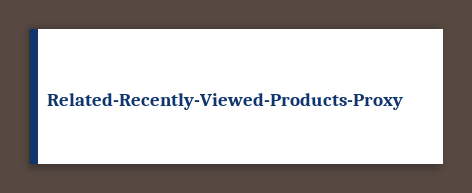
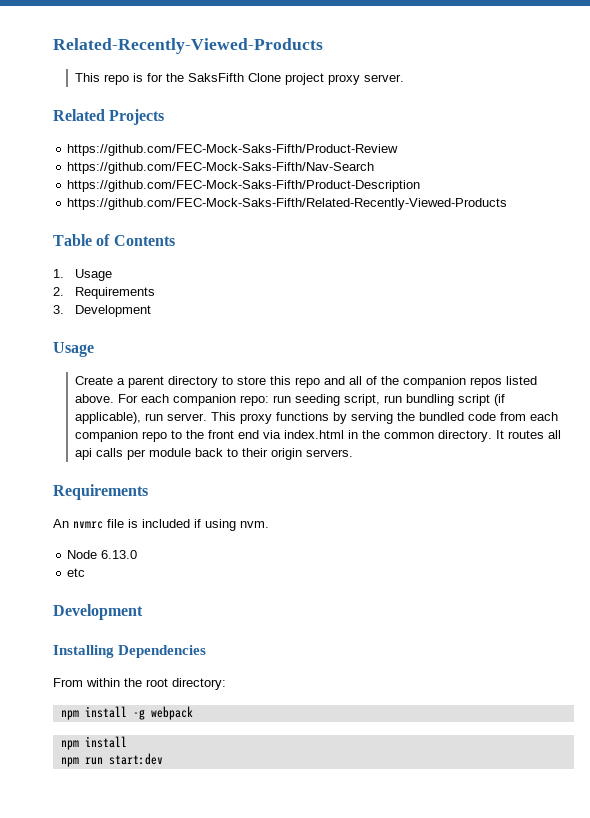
- Related-Recently-Viewed-Products-Proxy
+ Related-Recently-Viewed-Products
+ This repo is for the SaksFifth Clone project proxy server.
+ Related Projects
+ https://github.com/FEC-Mock-Saks-Fifth/Product-Review
+ https://github.com/FEC-Mock-Saks-Fifth/Nav-Search
+ https://github.com/FEC-Mock-Saks-Fifth/Product-Description
+ https://github.com/FEC-Mock-Saks-Fifth/Related-Recently-Viewed-Products
+ Table of Contents
+ 1. Usage
+ 2. Requirements
+ 3. Development
+ Usage
+ Create a parent directory to store this repo and all of the companion repos listed above. For each companion repo: run seeding script, run bundling script (if applicable), run server. This proxy functions by serving the bundled code from each companion repo to the front end via index.html in the common directory. It routes all api calls per module back to their origin servers.
+ Requirements
+ An nvmrc file is included if using nvm.
+ Node 6.13.0
+ etc
+ Development
+ Installing Dependencies
+ From within the root directory:
+ npm install -g webpack
+ npm install
+ npm run start:dev

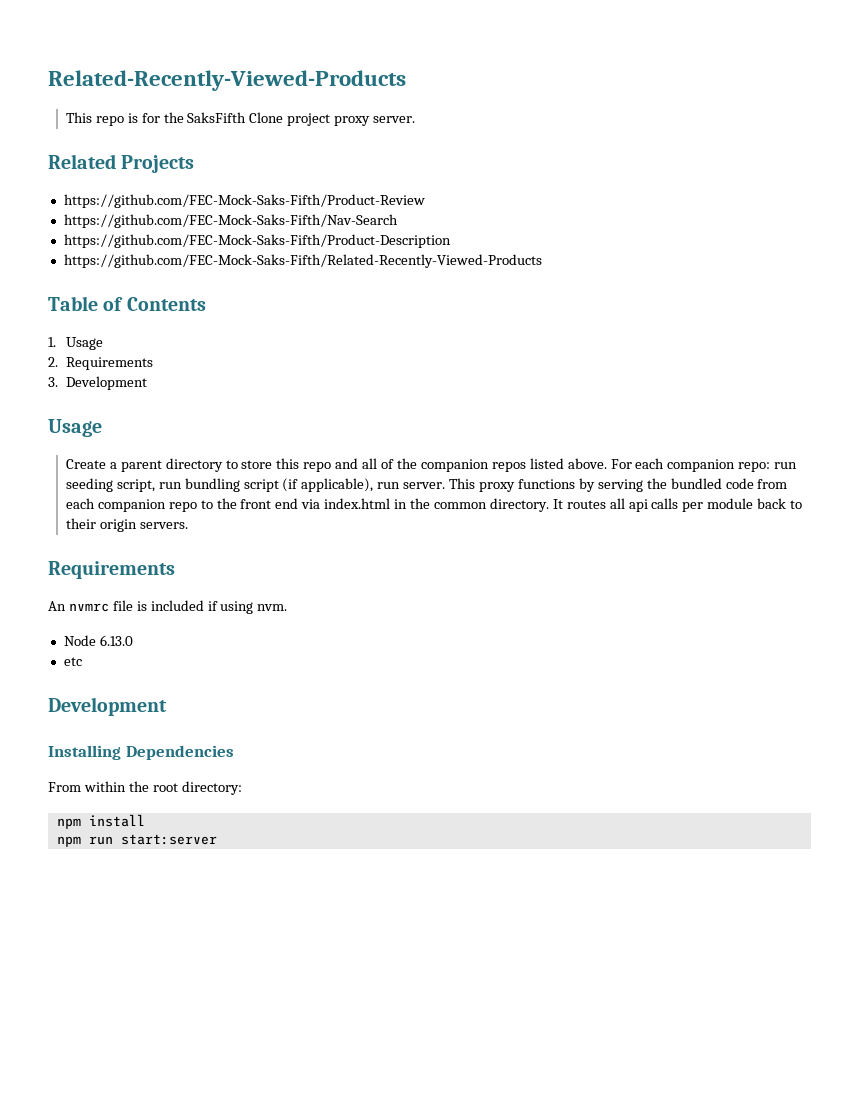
- npm install -g webpack
- npm run start:dev
+ npm run start:server

